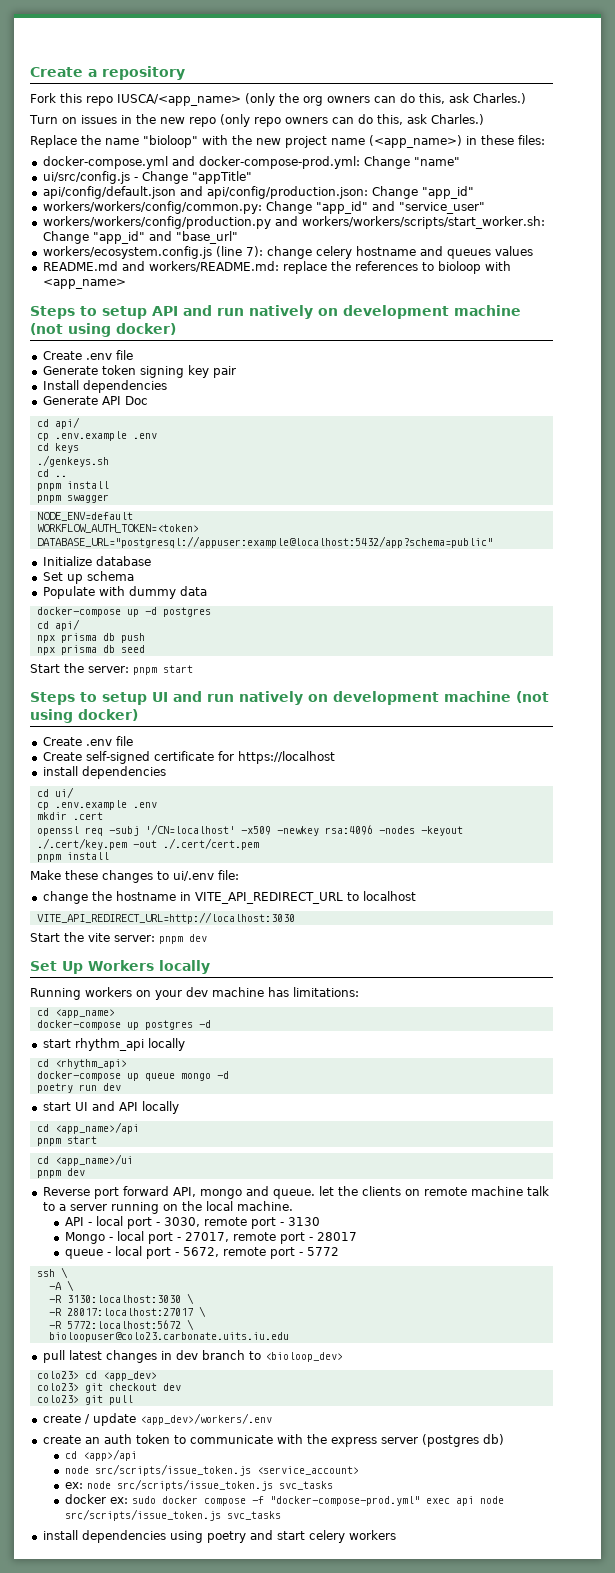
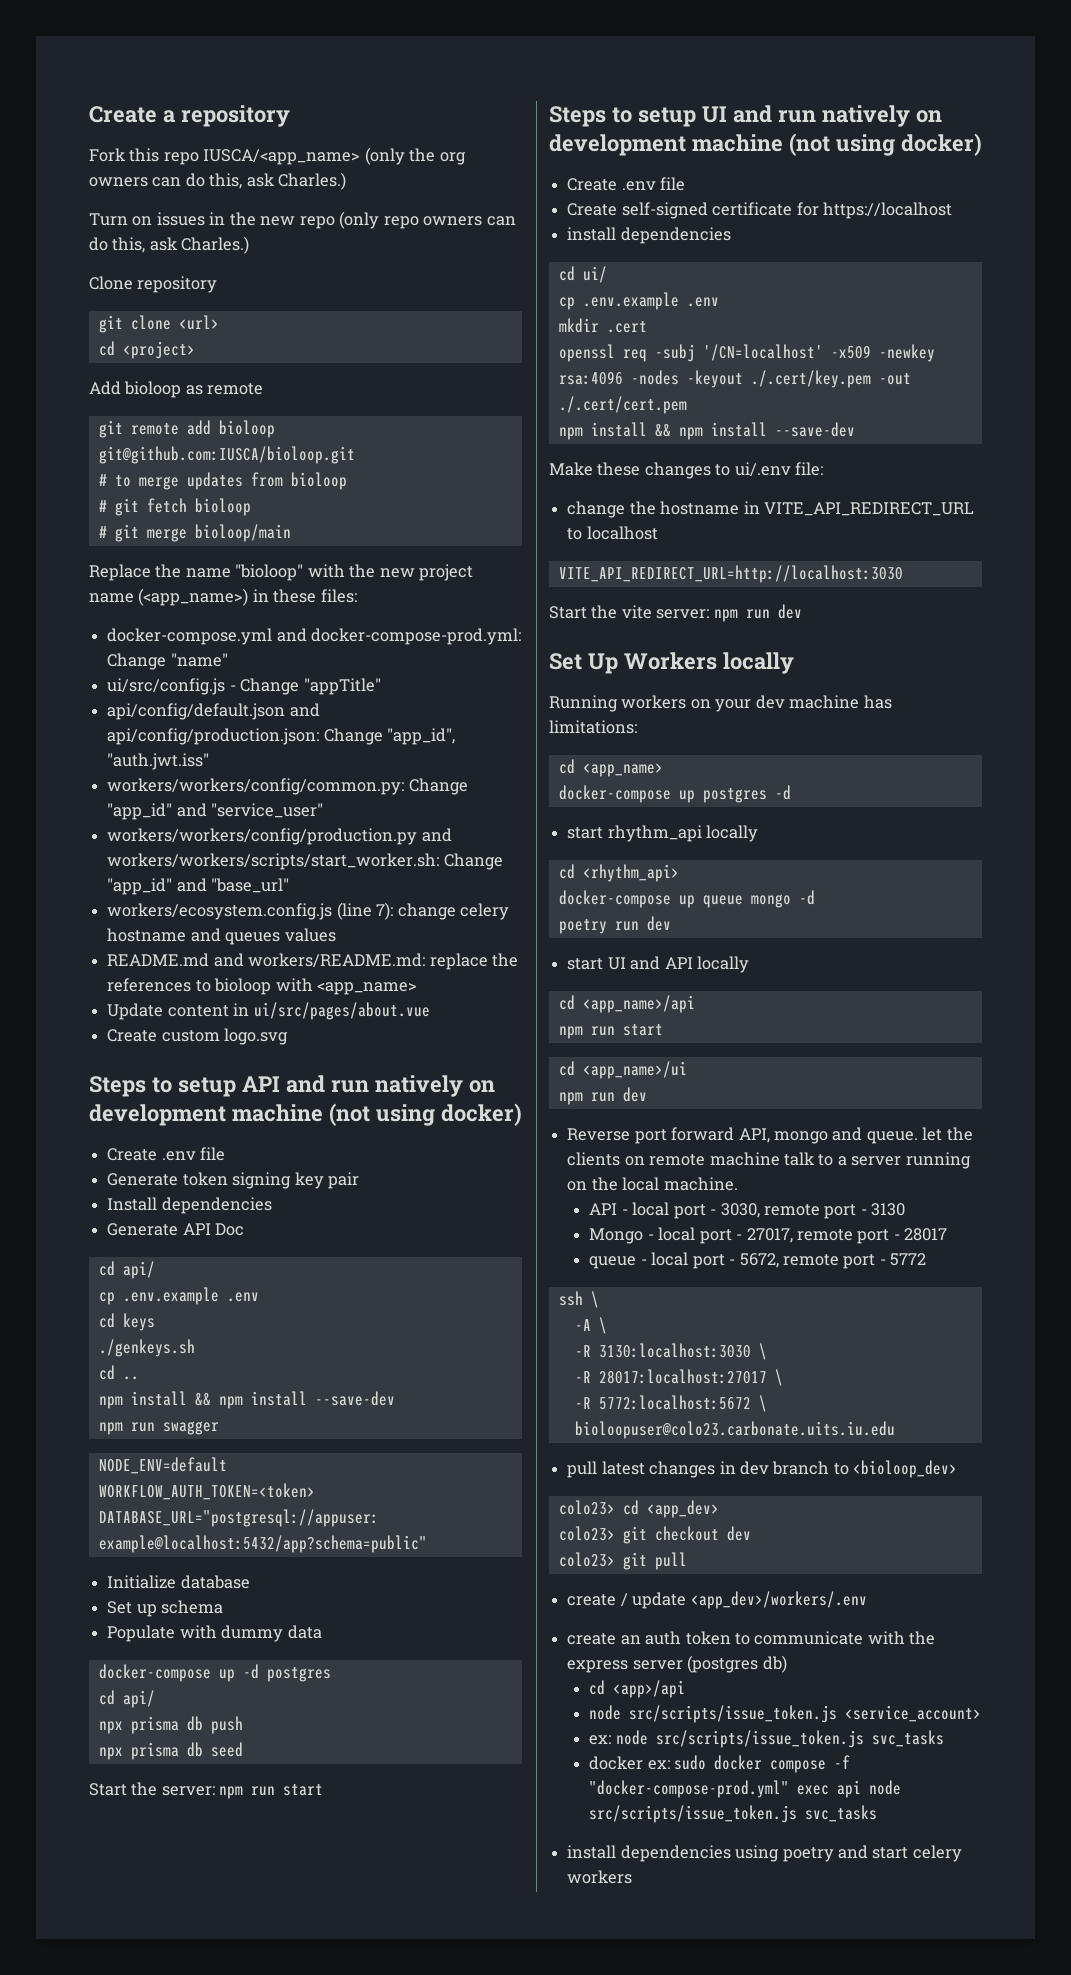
+ Clone repository
+ git clone <url>
+ cd <project>
+ Add bioloop as remote
+ git remote add bioloop git@github.com:IUSCA/bioloop.git
+ # to merge updates from bioloop
+ # git fetch bioloop
+ # git merge bioloop/main
- api/config/default.json and api/config/production.json: Change "app_id"
+ api/config/default.json and api/config/production.json: Change "app_id", "auth.jwt.iss"
+ Update content in ui/src/pages/about.vue
+ Create custom logo.svg
  cd ..
- pnpm install
- pnpm swagger
+ npm install && npm install --save-dev
+ npm run swagger
- Start the server: pnpm start
+ Start the server: npm run start
  openssl req -subj '/CN=localhost' -x509 -newkey rsa:4096 -nodes -keyout ./.cert/key.pem -out ./.cert/cert.pem
- pnpm install
+ npm install && npm install --save-dev
- Start the vite server: pnpm dev
+ Start the vite server: npm run dev
  cd <app_name>/api
- pnpm start
+ npm run start
  cd <app_name>/ui
- pnpm dev
+ npm run dev

